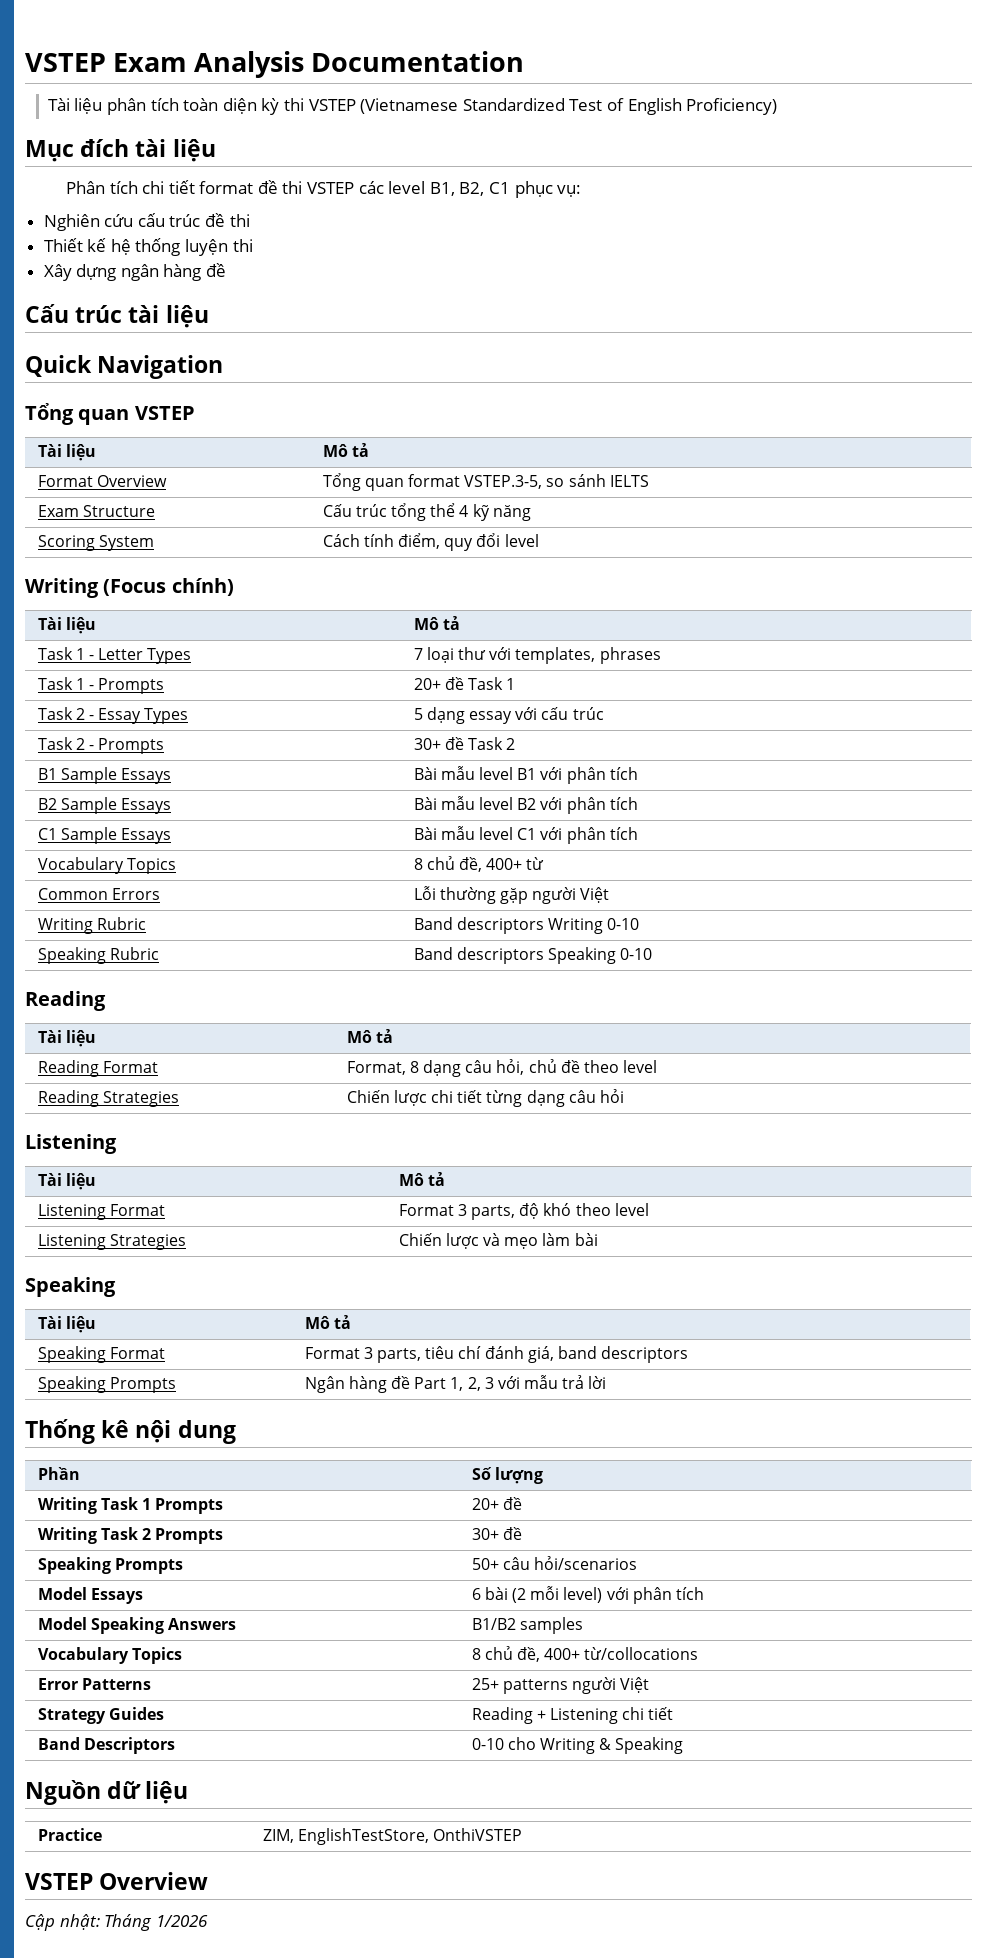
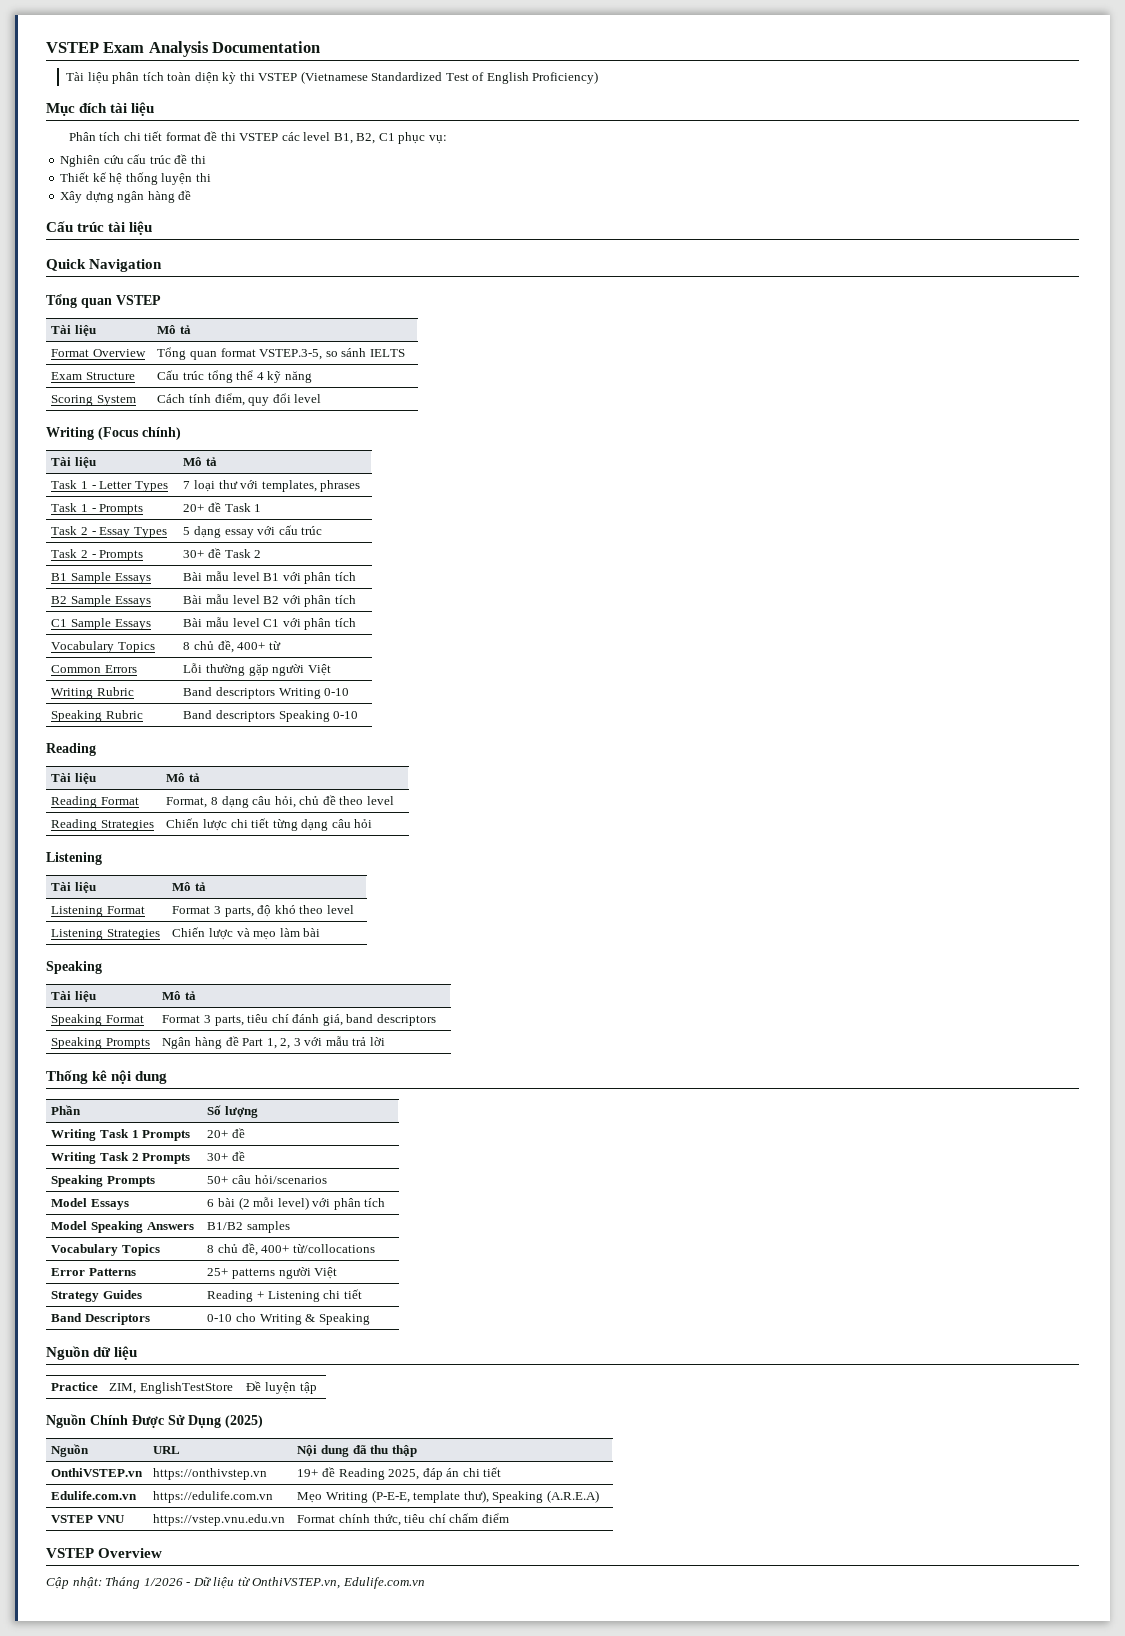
- Practice | ZIM, EnglishTestStore, OnthiVSTEP
+ Practice | ZIM, EnglishTestStore | Đề luyện tập
+ Nguồn Chính Được Sử Dụng (2025)
+ Nguồn | URL | Nội dung đã thu thập
+ OnthiVSTEP.vn | https://onthivstep.vn | 19+ đề Reading 2025, đáp án chi tiết
+ Edulife.com.vn | https://edulife.com.vn | Mẹo Writing (P-E-E, template thư), Speaking (A.R.E.A)
+ VSTEP VNU | https://vstep.vnu.edu.vn | Format chính thức, tiêu chí chấm điểm
- Cập nhật: Tháng 1/2026
+ Cập nhật: Tháng 1/2026 - Dữ liệu từ OnthiVSTEP.vn, Edulife.com.vn

